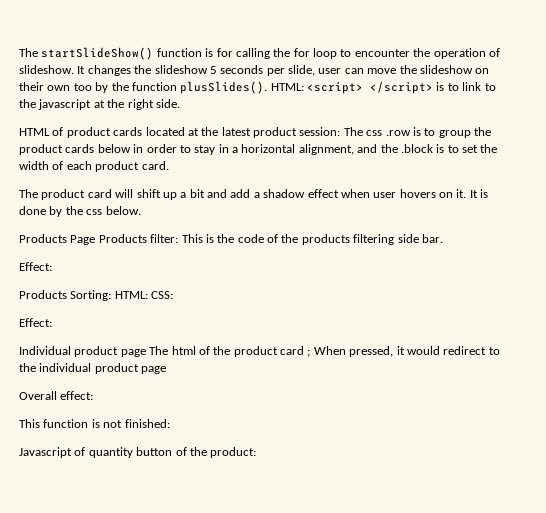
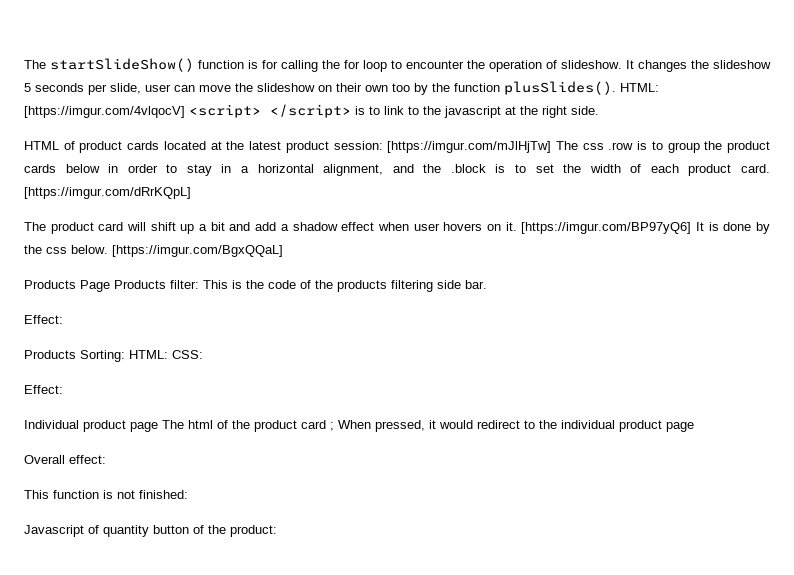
- HTML: <script> </script> is to link to the javascript at the right side.
+ HTML: [https://imgur.com/4vlqocV] <script> </script> is to link to the javascript at the right side.
- HTML of product cards located at the latest product session: The css .row is to group the product cards below in order to stay in a horizontal alignment, and the .block is to set the width of each product card.
+ HTML of product cards located at the latest product session: [https://imgur.com/mJlHjTw] The css .row is to group the product cards below in order to stay in a horizontal alignment, and the .block is to set the width of each product card. [https://imgur.com/dRrKQpL]
- It is done by the css below.
+ [https://imgur.com/BP97yQ6] It is done by the css below. [https://imgur.com/BgxQQaL]

